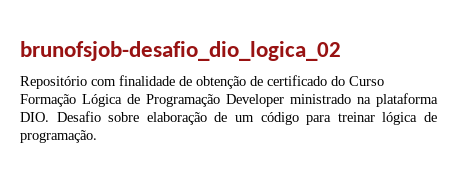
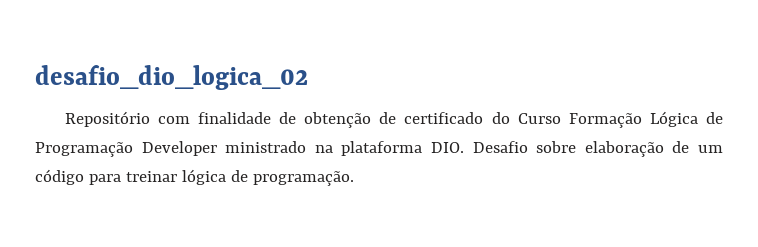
- brunofsjob-desafio_dio_logica_02
+ desafio_dio_logica_02

